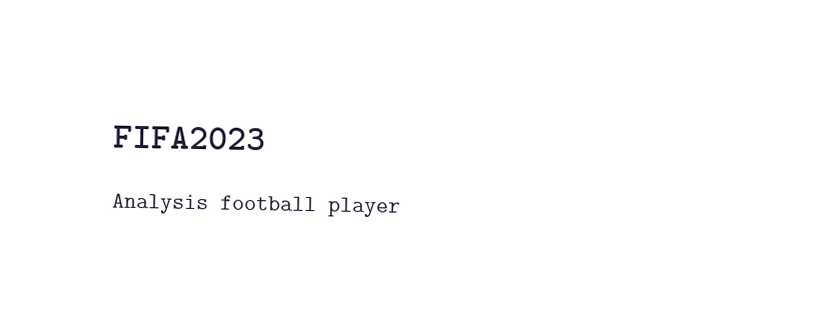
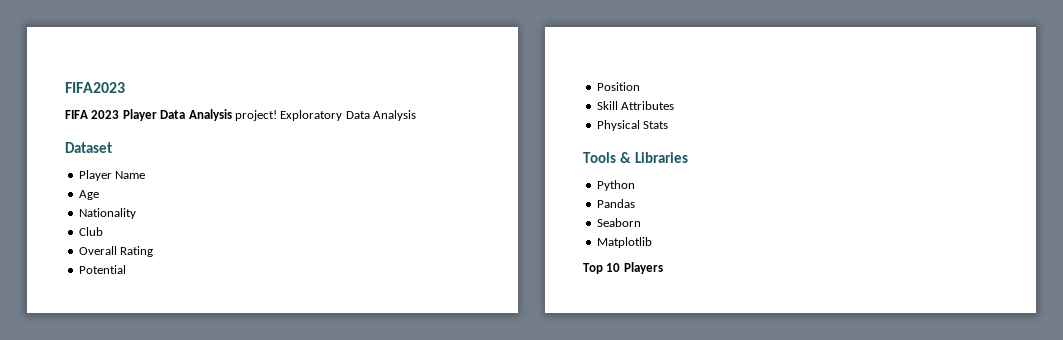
- Analysis football player
+ FIFA 2023 Player Data Analysis project! Exploratory Data Analysis
+ Dataset
+ Player Name
+ Age
+ Nationality
+ Club
+ Overall Rating
+ Potential
+ Position
+ Skill Attributes
+ Physical Stats
+ Tools & Libraries
+ Python
+ Pandas
+ Seaborn
+ Matplotlib
+ Top 10 Players

